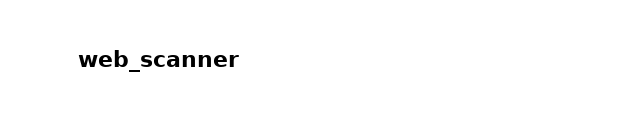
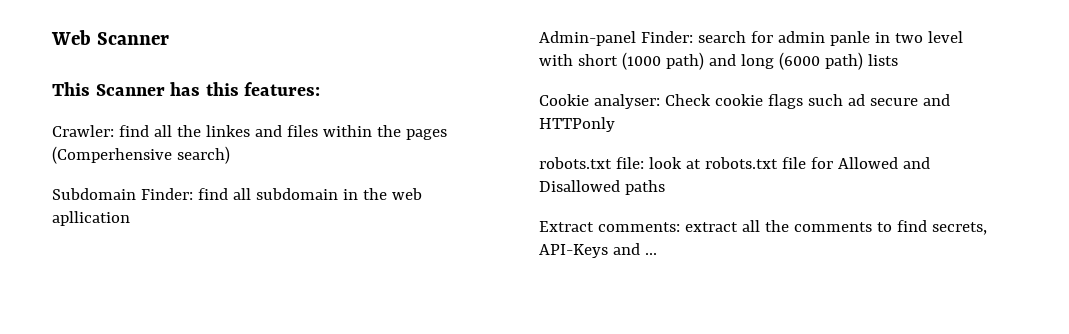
- web_scanner
+ Web Scanner
+ This Scanner has this features:
+ Crawler: find all the linkes and files within the pages (Comperhensive search)
+ Subdomain Finder: find all subdomain in the web apllication
+ Admin-panel Finder: search for admin panle in two level with short (1000 path) and long (6000 path) lists
+ Cookie analyser: Check cookie flags such ad secure and HTTPonly
+ robots.txt file: look at robots.txt file for Allowed and Disallowed paths
+ Extract comments: extract all the comments to find secrets, API-Keys and ...

